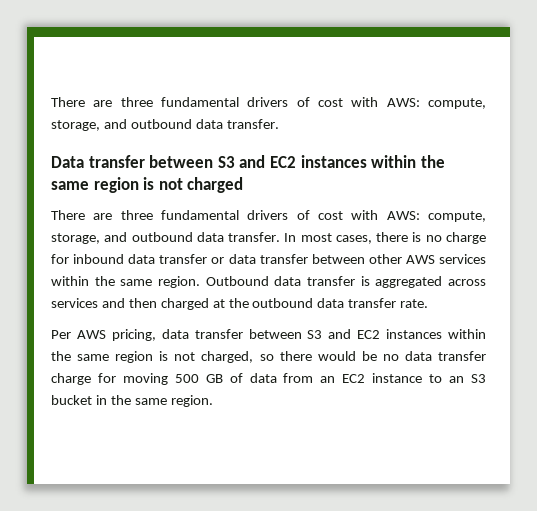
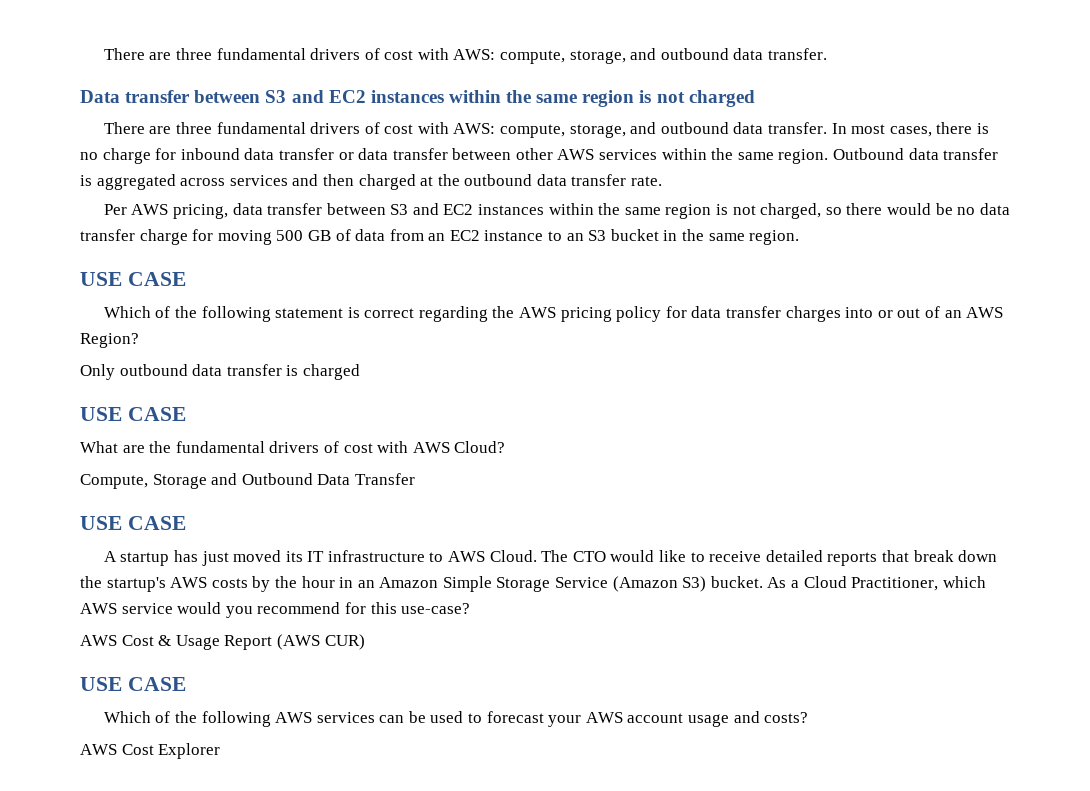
  Per AWS pricing, data transfer between S3 and EC2 instances within the same region is not charged, so there would be no data transfer charge for moving 500 GB of data from an EC2 instance to an S3 bucket in the same region.
+ USE CASE
+ Which of the following statement is correct regarding the AWS pricing policy for data transfer charges into or out of an AWS Region?
+ Only outbound data transfer is charged
+ USE CASE
+ What are the fundamental drivers of cost with AWS Cloud?
+ Compute, Storage and Outbound Data Transfer
+ USE CASE
+ A startup has just moved its IT infrastructure to AWS Cloud. The CTO would like to receive detailed reports that break down the startup's AWS costs by the hour in an Amazon Simple Storage Service (Amazon S3) bucket. As a Cloud Practitioner, which AWS service would you recommend for this use-case?
+ AWS Cost & Usage Report (AWS CUR)
+ USE CASE
+ Which of the following AWS services can be used to forecast your AWS account usage and costs?
+ AWS Cost Explorer

